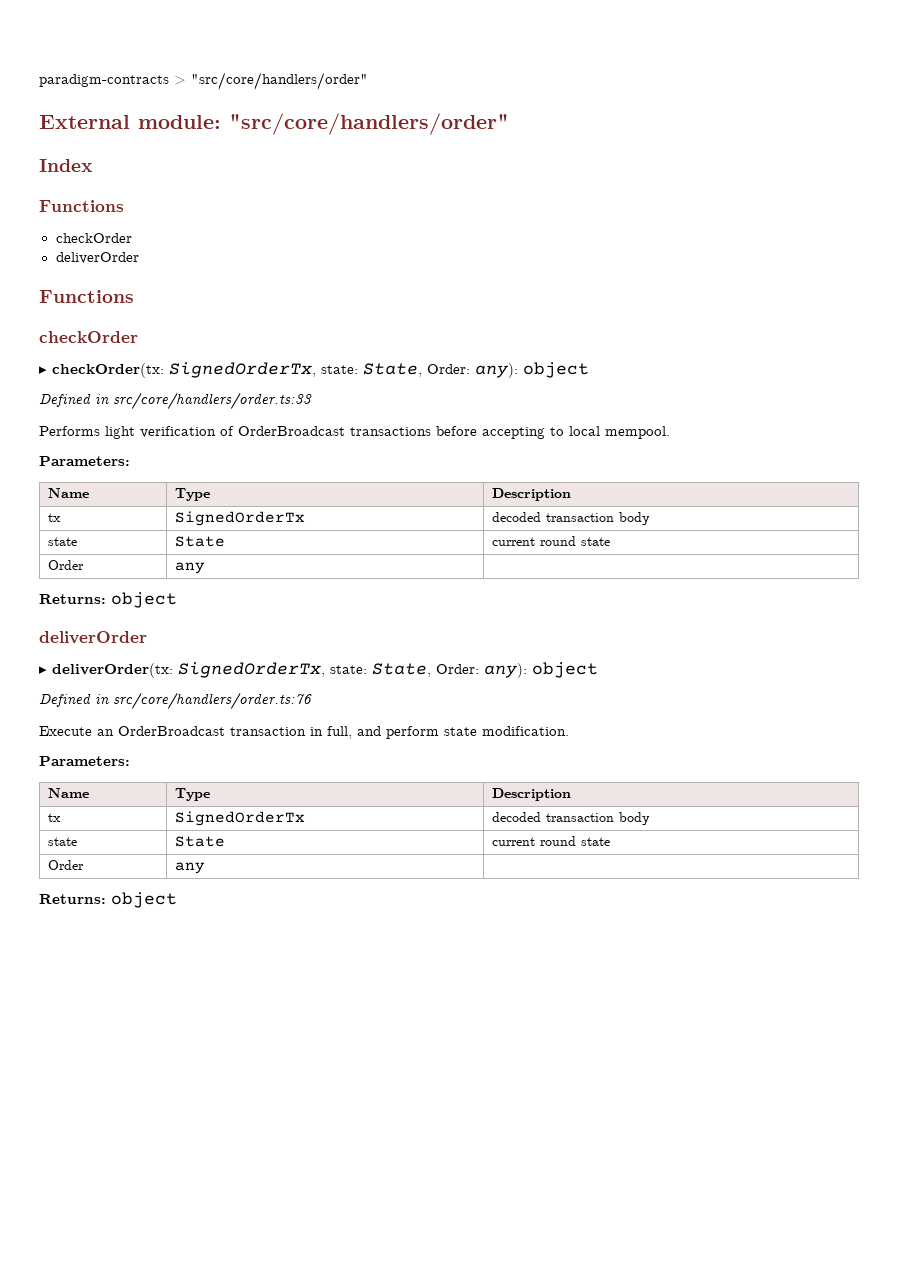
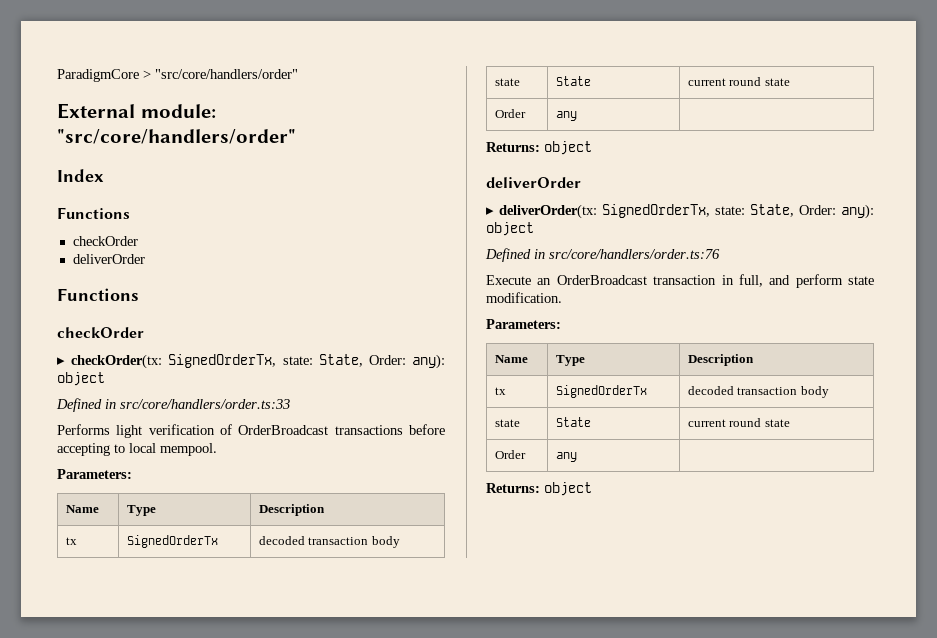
- paradigm-contracts > "src/core/handlers/order"
+ ParadigmCore > "src/core/handlers/order"

